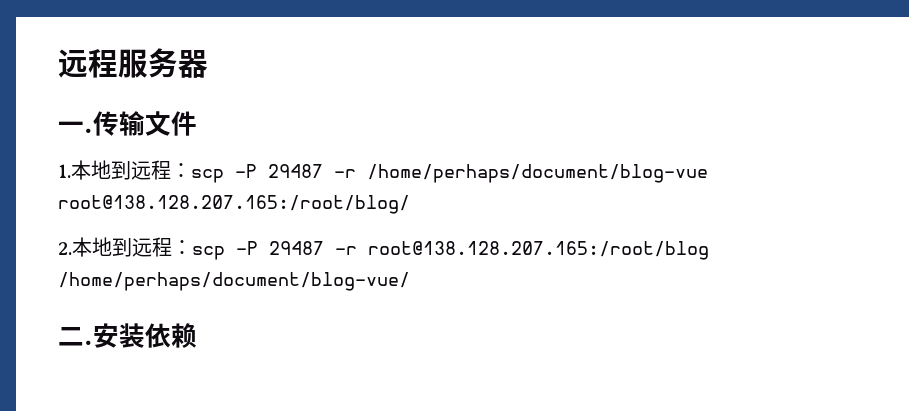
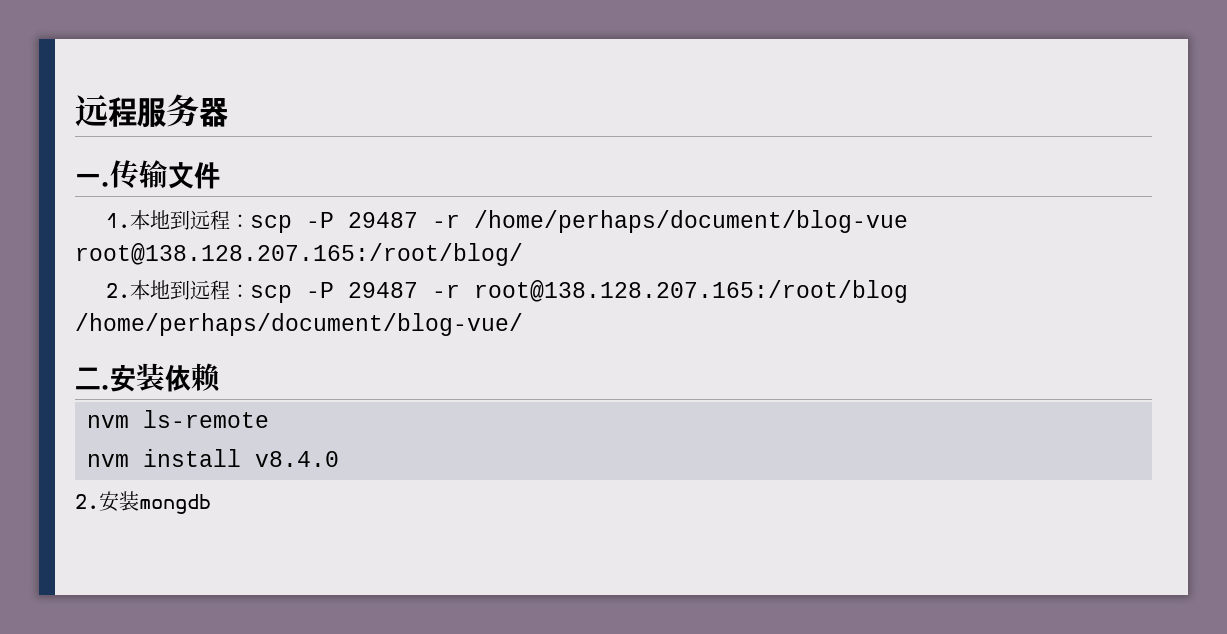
+ nvm ls-remote
+ nvm install v8.4.0
+ 2.安装mongdb

